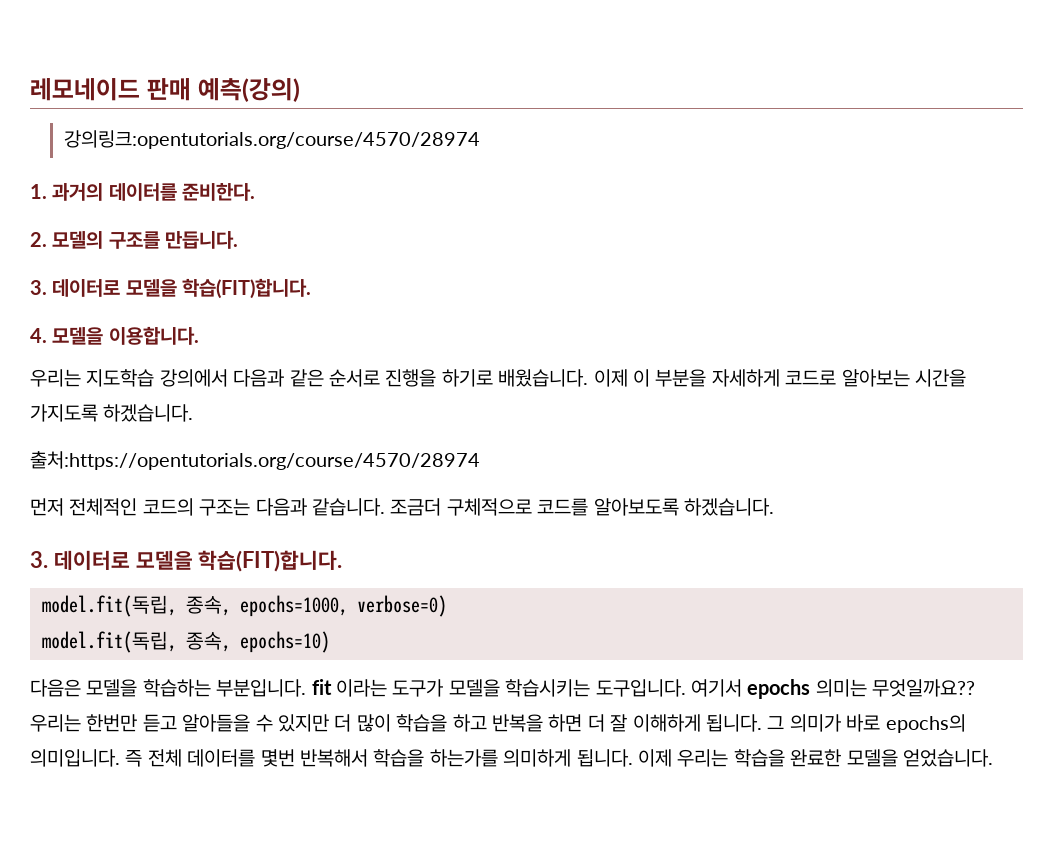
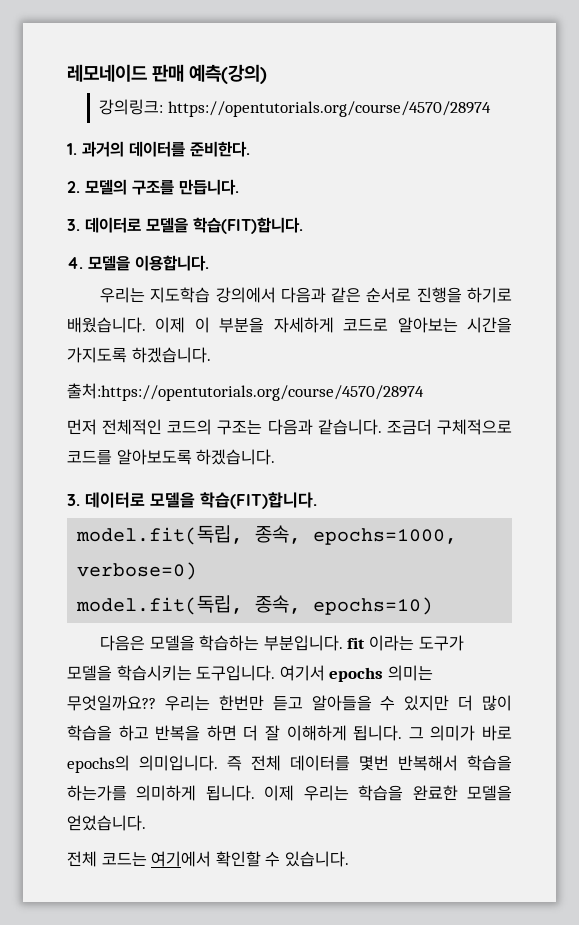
- 강의링크:opentutorials.org/course/4570/28974
+ 강의링크: https://opentutorials.org/course/4570/28974
+ 전체 코드는 여기에서 확인할 수 있습니다.

